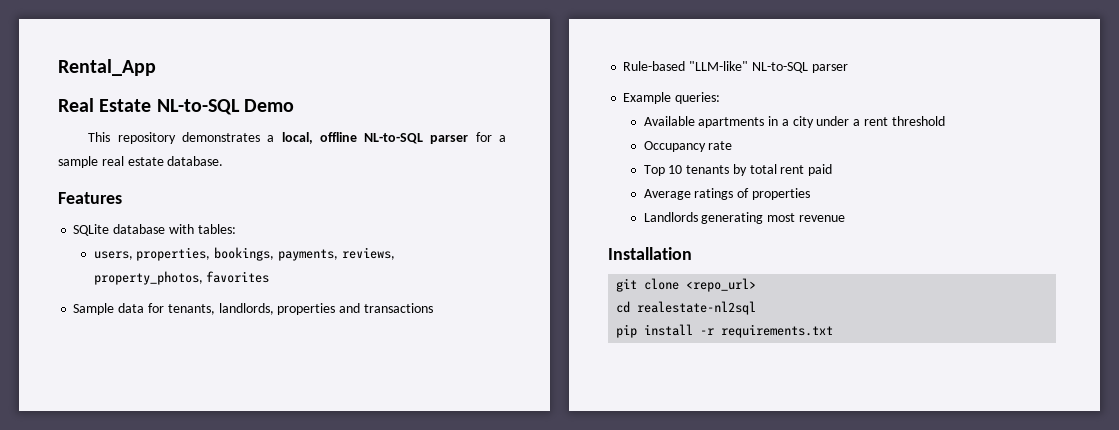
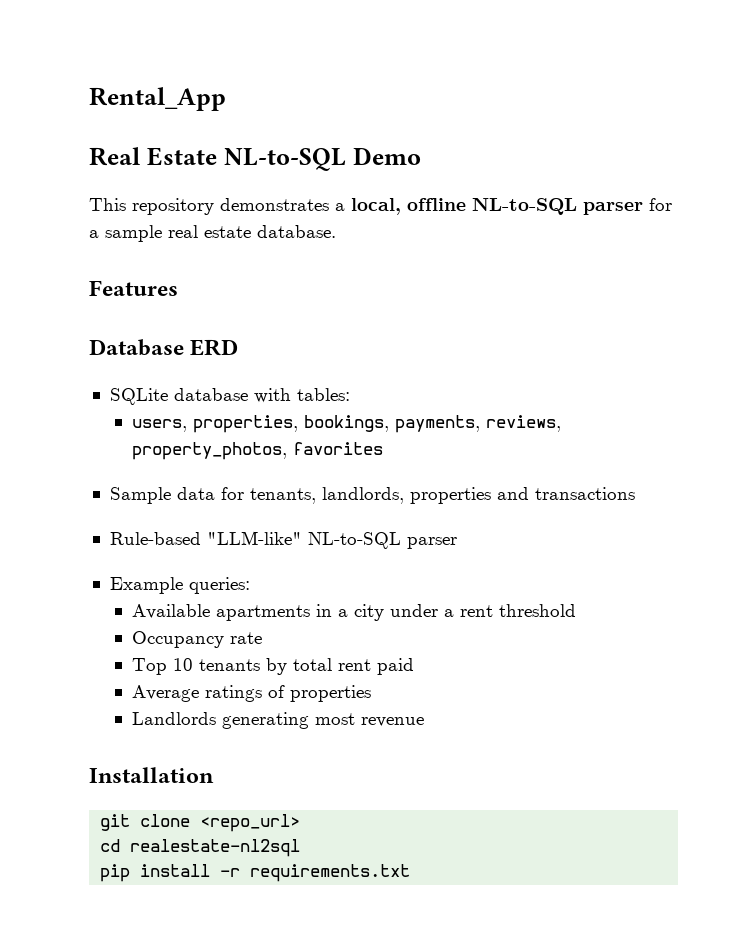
+ Database ERD

